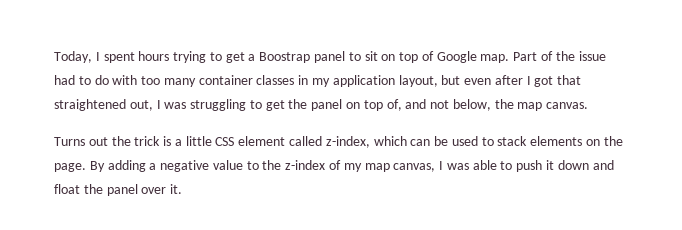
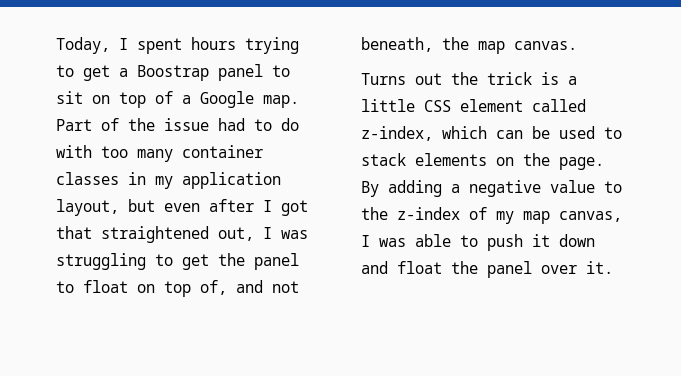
- Today, I spent hours trying to get a Boostrap panel to sit on top of Google map.
+ Today, I spent hours trying to get a Boostrap panel to sit on top of a Google map.
- Part of the issue had to do with too many container classes in my application layout, but even after I got that straightened out, I was struggling to get the panel on top of, and not below, the map canvas.
+ Part of the issue had to do with too many container classes in my application layout, but even after I got that straightened out, I was struggling to get the panel to float on top of, and not beneath, the map canvas.

